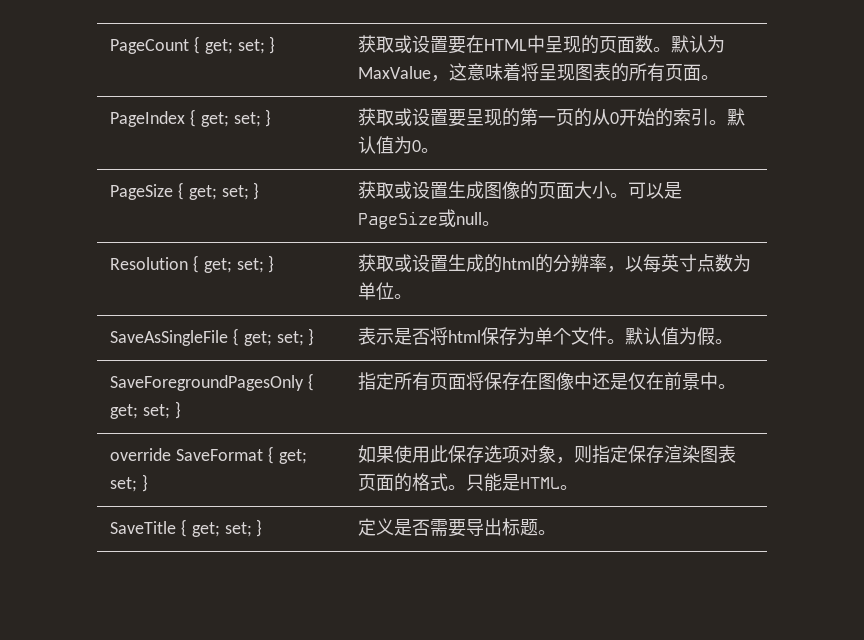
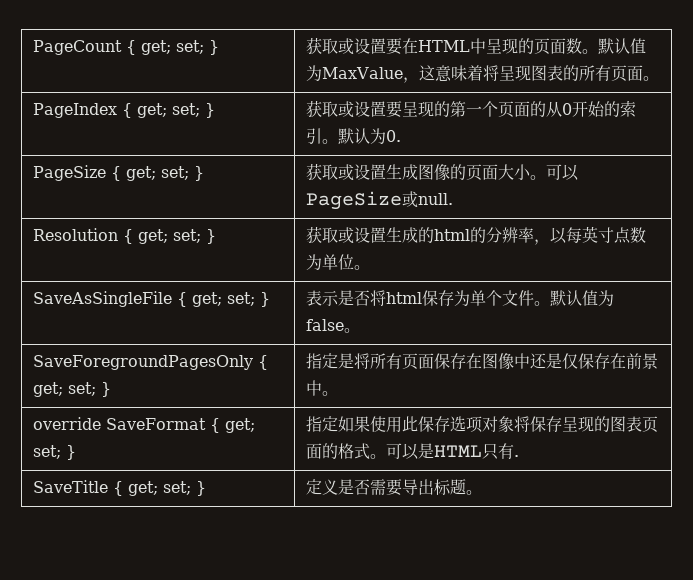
- PageCount { get; set; } | 获取或设置要在HTML中呈现的页面数。默认为MaxValue，这意味着将呈现图表的所有页面。
+ PageCount { get; set; } | 获取或设置要在HTML中呈现的页面数。默认值为MaxValue，这意味着将呈现图表的所有页面。
- PageIndex { get; set; } | 获取或设置要呈现的第一页的从0开始的索引。默认值为0。
+ PageIndex { get; set; } | 获取或设置要呈现的第一个页面的从0开始的索引。默认为0.
- PageSize { get; set; } | 获取或设置生成图像的页面大小。可以是PageSize或null。
+ PageSize { get; set; } | 获取或设置生成图像的页面大小。可以PageSize或null.
- SaveAsSingleFile { get; set; } | 表示是否将html保存为单个文件。默认值为假。
+ SaveAsSingleFile { get; set; } | 表示是否将html保存为单个文件。默认值为false。
- SaveForegroundPagesOnly { get; set; } | 指定所有页面将保存在图像中还是仅在前景中。
+ SaveForegroundPagesOnly { get; set; } | 指定是将所有页面保存在图像中还是仅保存在前景中。
- override SaveFormat { get; set; } | 如果使用此保存选项对象，则指定保存渲染图表页面的格式。只能是HTML。
+ override SaveFormat { get; set; } | 指定如果使用此保存选项对象将保存呈现的图表页面的格式。可以是HTML只有.

